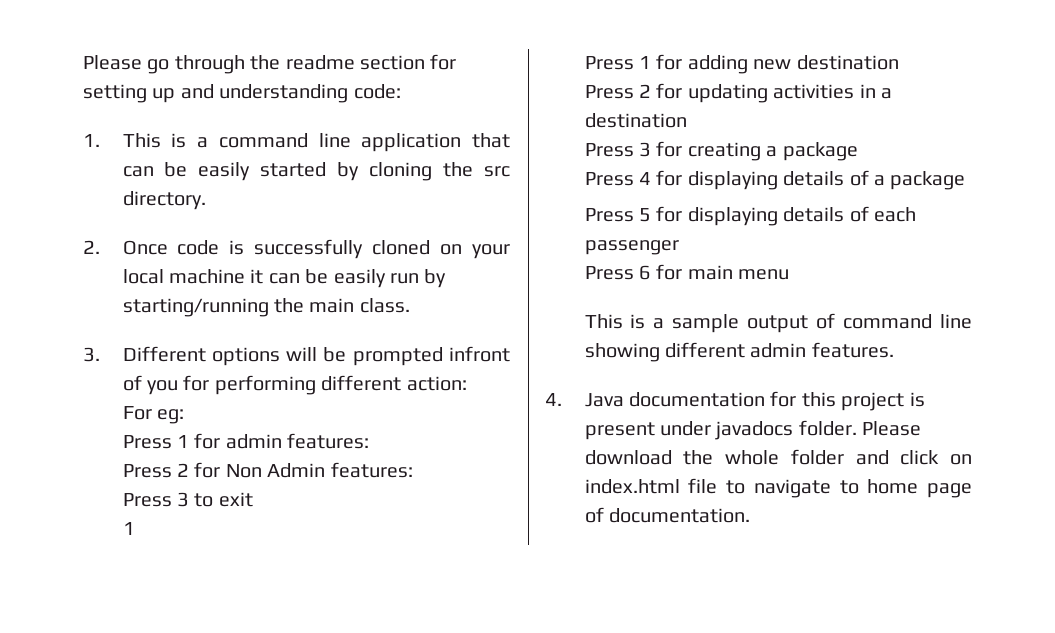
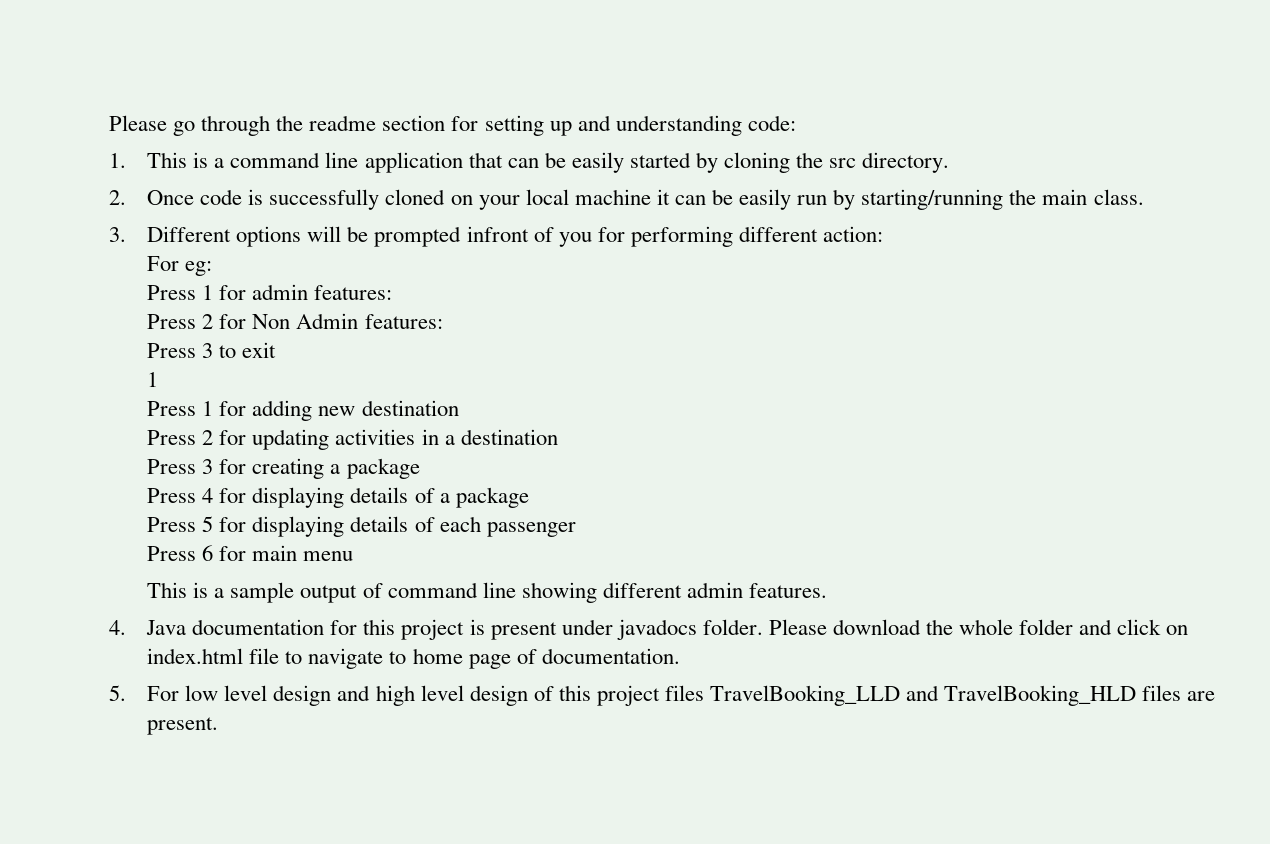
+ 5. For low level design and high level design of this project files TravelBooking_LLD and TravelBooking_HLD files are present.

